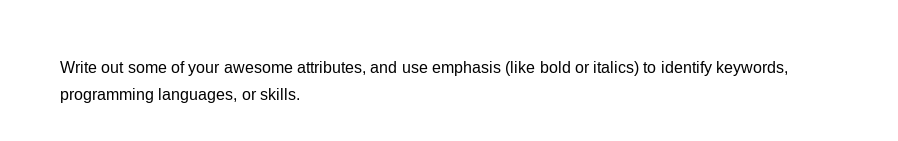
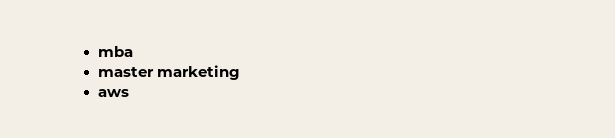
- Write out some of your awesome attributes, and use emphasis (like bold or italics) to identify keywords, programming languages, or skills.
+ mba
+ master marketing
+ aws

